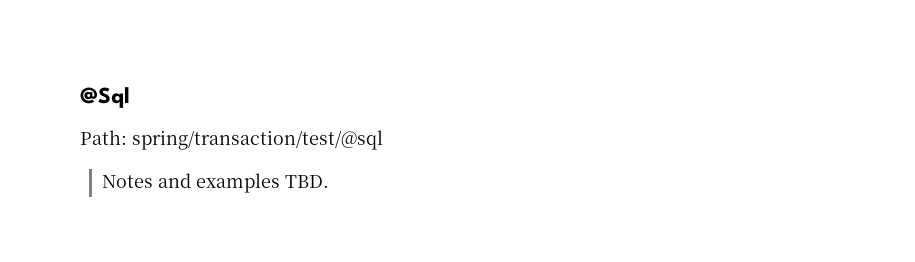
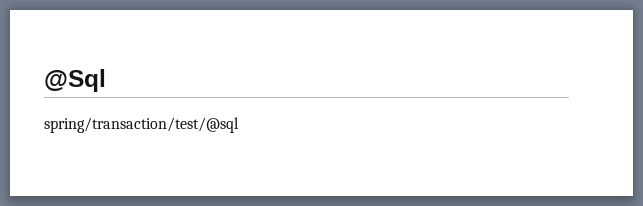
- Path: spring/transaction/test/@sql
+ spring/transaction/test/@sql
- Notes and examples TBD.

